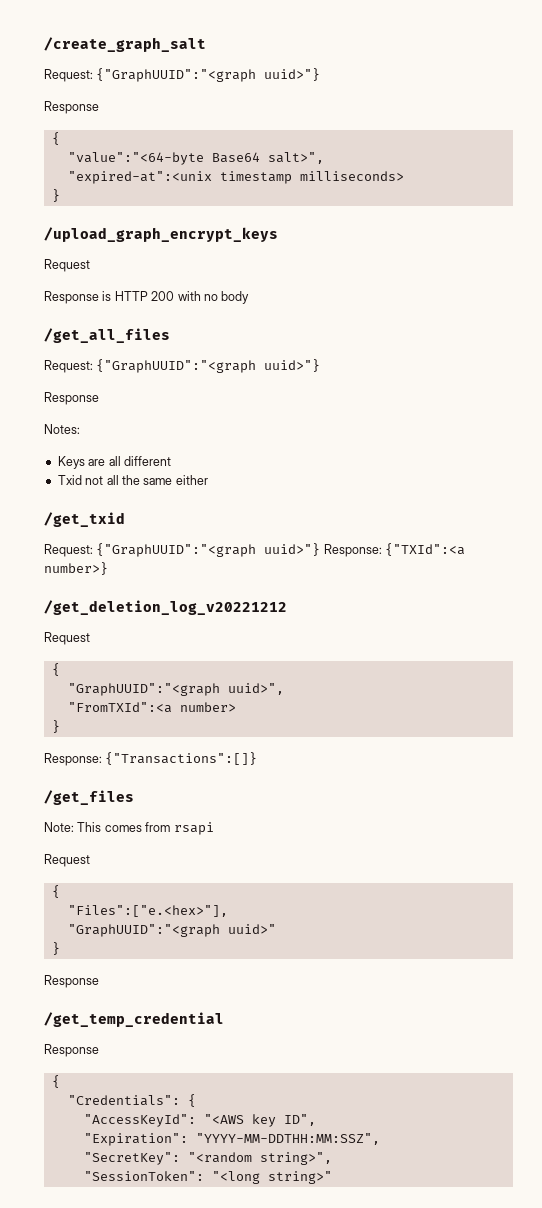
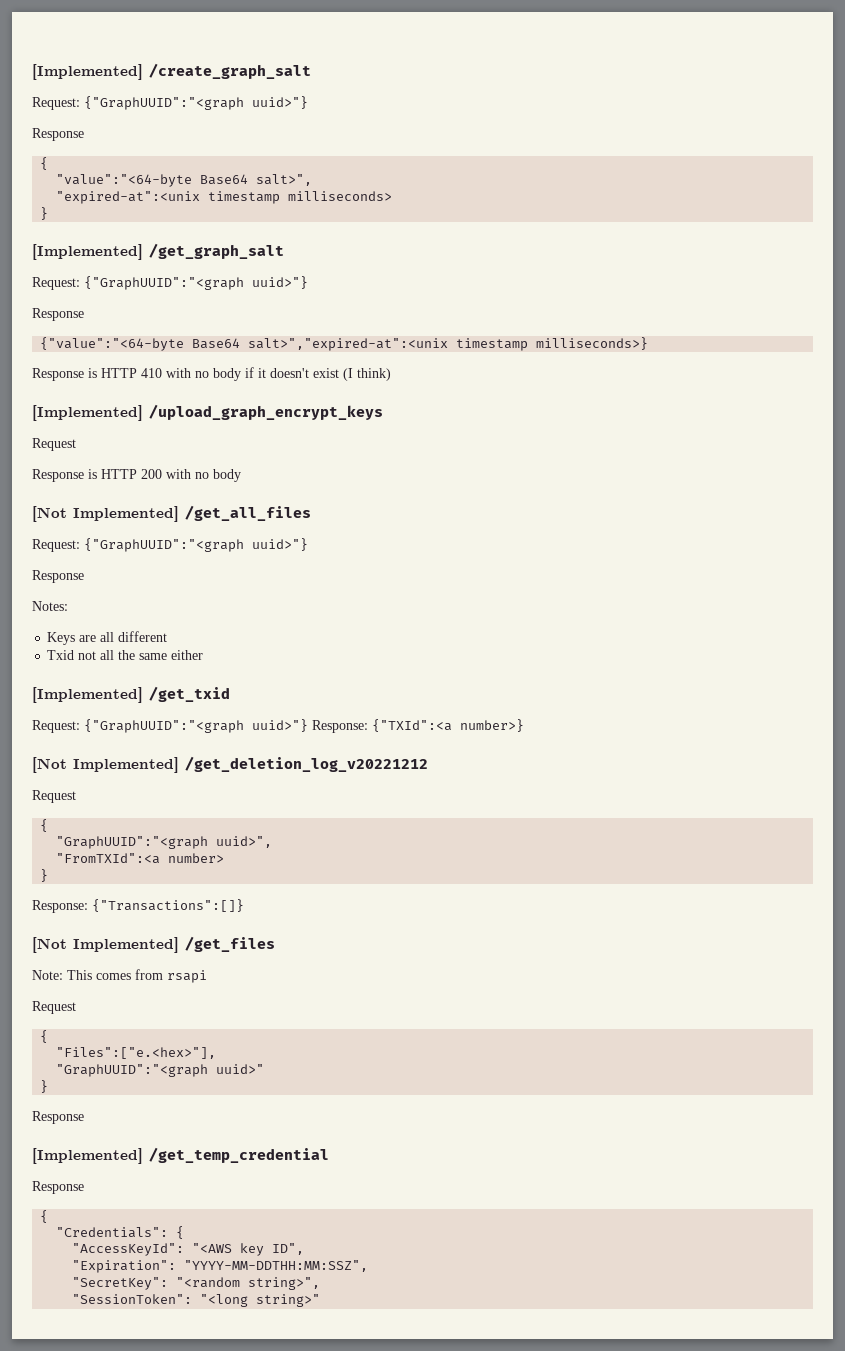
- /create_graph_salt
+ [Implemented] /create_graph_salt
- /upload_graph_encrypt_keys
+ [Implemented] /get_graph_salt
+ Request: {"GraphUUID":"<graph uuid>"}
+ Response
+ {"value":"<64-byte Base64 salt>","expired-at":<unix timestamp milliseconds>}
+ Response is HTTP 410 with no body if it doesn't exist (I think)
+ [Implemented] /upload_graph_encrypt_keys
- /get_all_files
+ [Not Implemented] /get_all_files
- /get_txid
+ [Implemented] /get_txid
- /get_deletion_log_v20221212
+ [Not Implemented] /get_deletion_log_v20221212
- /get_files
+ [Not Implemented] /get_files
- /get_temp_credential
+ [Implemented] /get_temp_credential

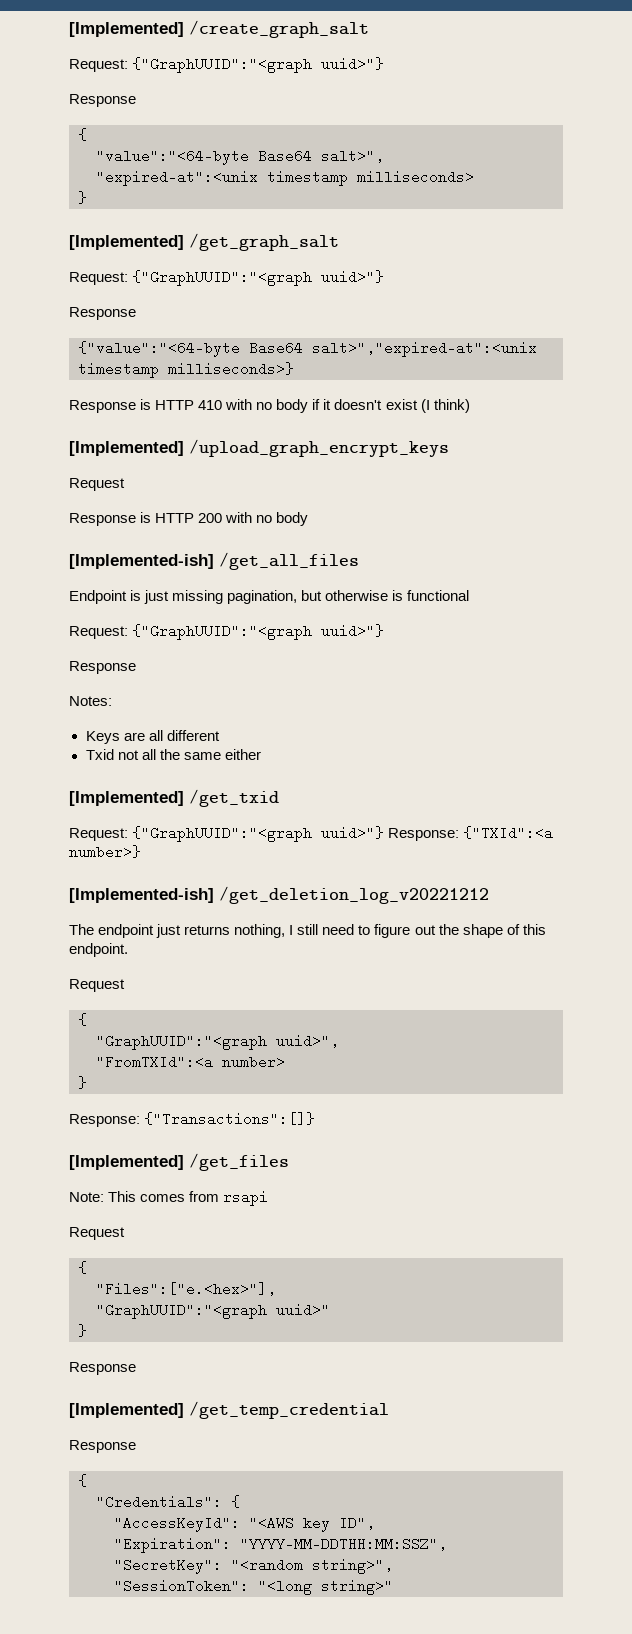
- [Not Implemented] /get_all_files
+ [Implemented-ish] /get_all_files
+ Endpoint is just missing pagination, but otherwise is functional
- [Not Implemented] /get_deletion_log_v20221212
+ [Implemented-ish] /get_deletion_log_v20221212
+ The endpoint just returns nothing, I still need to figure out the shape of this endpoint.
- [Not Implemented] /get_files
+ [Implemented] /get_files

